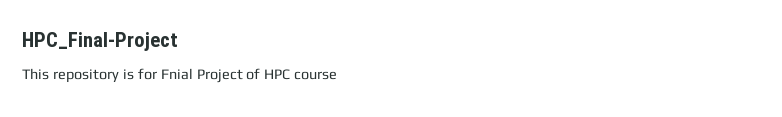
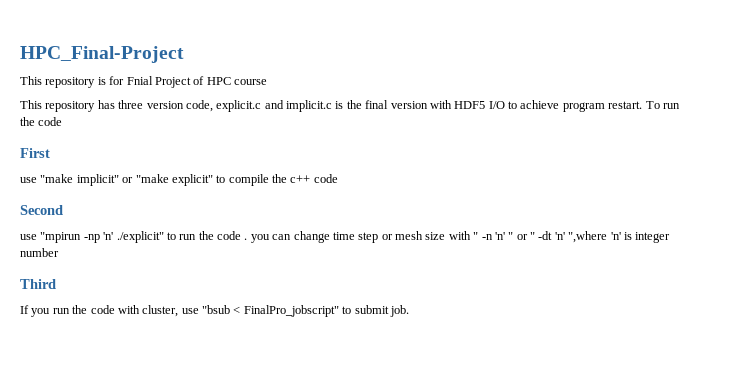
+ This repository has three version code, explicit.c and implicit.c is the final version with HDF5 I/O to achieve program restart. To run the code
+ First
+ use "make implicit" or "make explicit" to compile the c++ code
+ Second
+ use "mpirun -np 'n' ./explicit" to run the code . you can change time step or mesh size with " -n 'n' " or " -dt 'n' ",where 'n' is integer number
+ Third
+ If you run the code with cluster, use "bsub < FinalPro_jobscript" to submit job.

